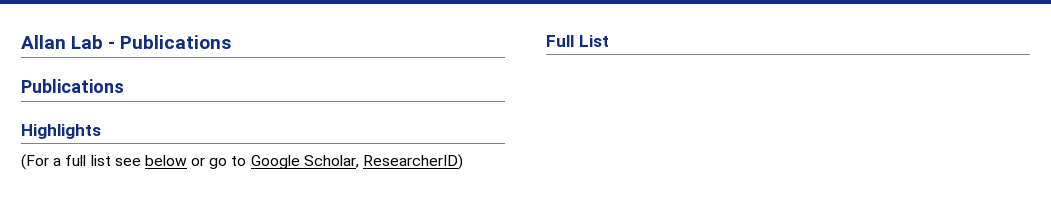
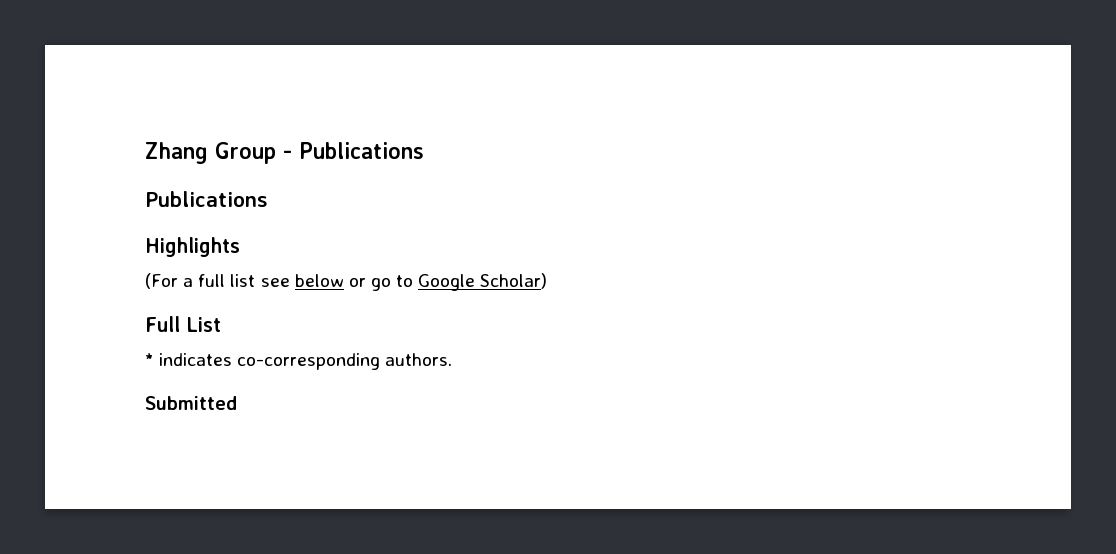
- Allan Lab - Publications
+ Zhang Group - Publications
- (For a full list see below or go to Google Scholar, ResearcherID)
+ (For a full list see below or go to Google Scholar)
+ * indicates co-corresponding authors.
+ Submitted

